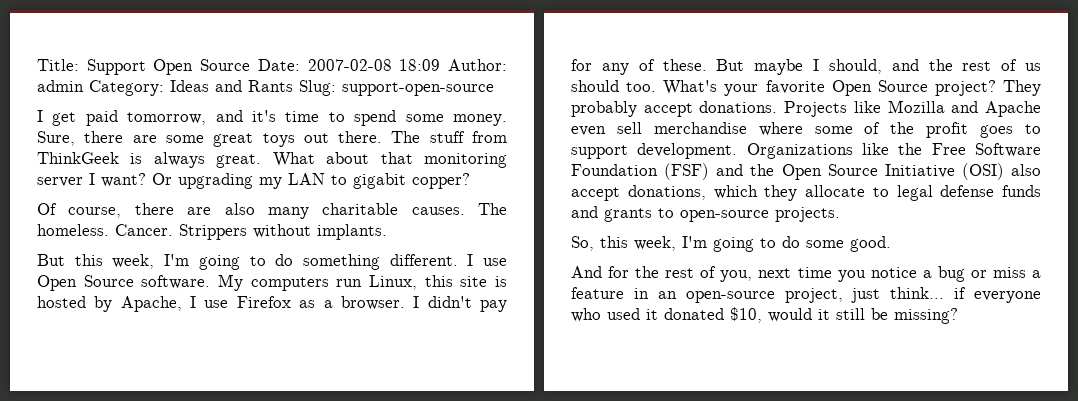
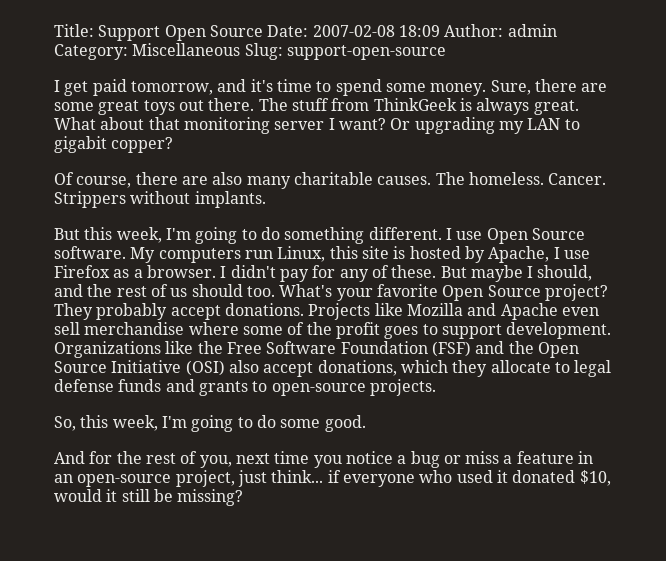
- Title: Support Open Source Date: 2007-02-08 18:09 Author: admin Category: Ideas and Rants Slug: support-open-source
+ Title: Support Open Source Date: 2007-02-08 18:09 Author: admin Category: Miscellaneous Slug: support-open-source

